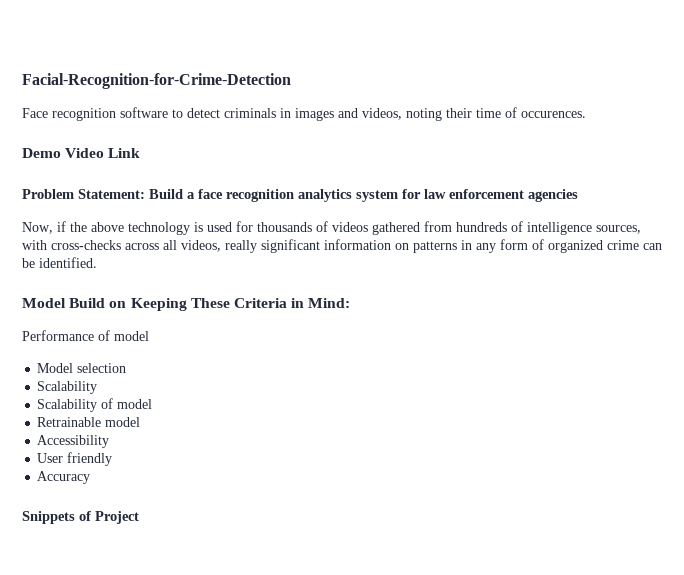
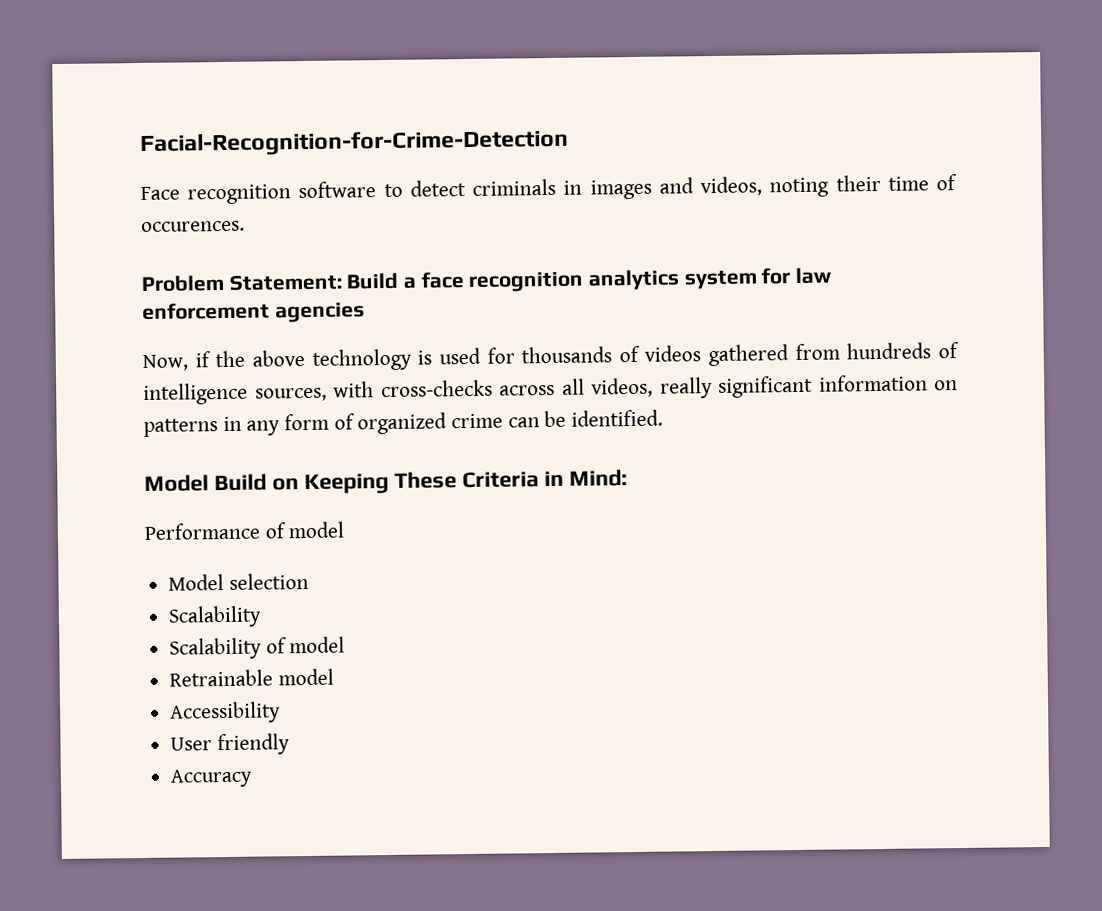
- Demo Video Link
- Snippets of Project

